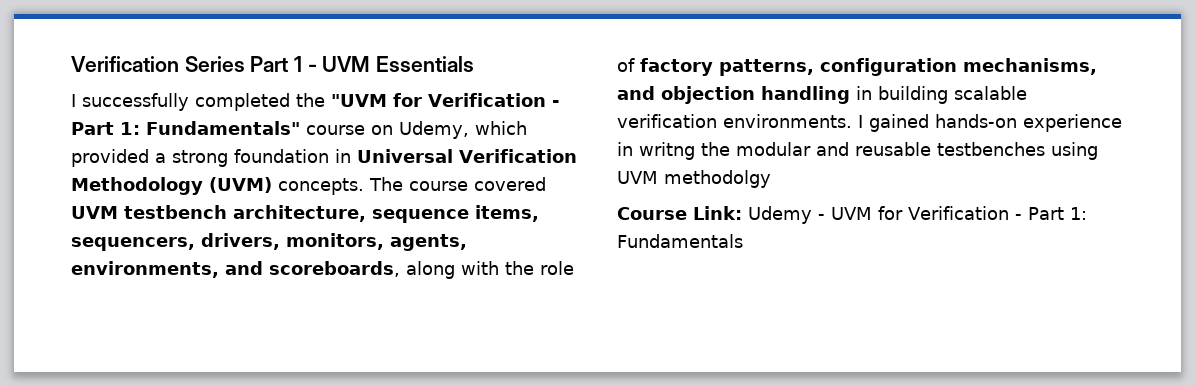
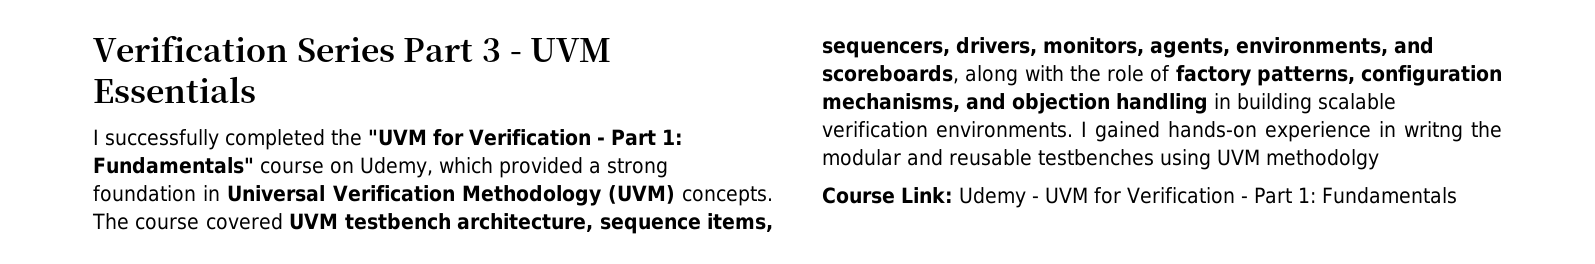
- Verification Series Part 1 - UVM Essentials
+ Verification Series Part 3 - UVM Essentials

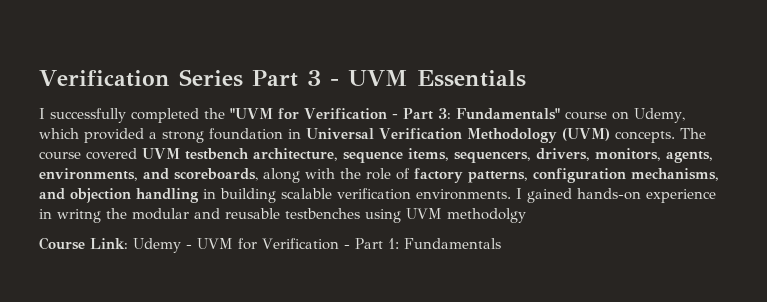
- I successfully completed the "UVM for Verification - Part 1: Fundamentals" course on Udemy, which provided a strong foundation in Universal Verification Methodology (UVM) concepts.
+ I successfully completed the "UVM for Verification - Part 3: Fundamentals" course on Udemy, which provided a strong foundation in Universal Verification Methodology (UVM) concepts.

